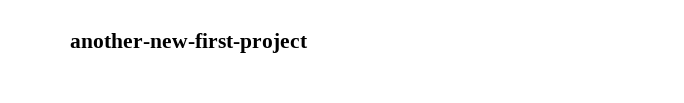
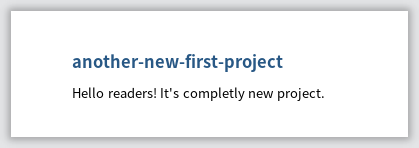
+ Hello readers! It's completly new project.

